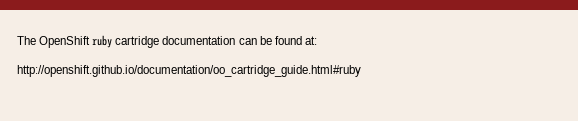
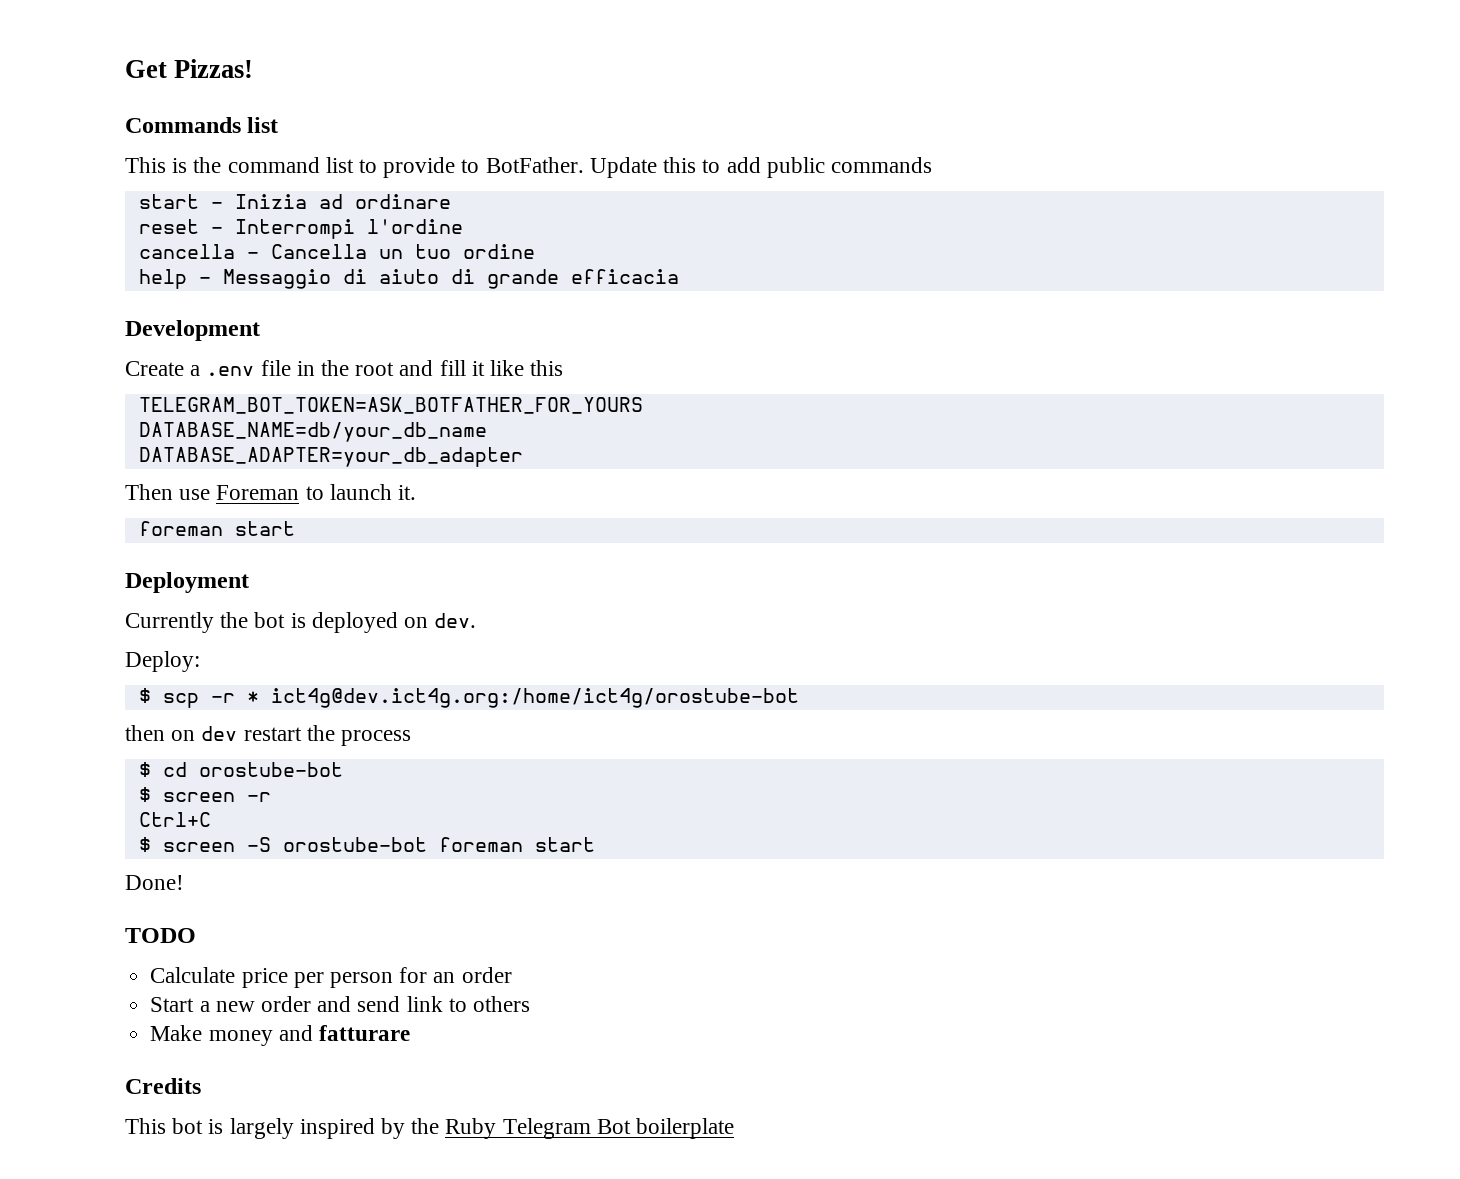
- The OpenShift ruby cartridge documentation can be found at:
- http://openshift.github.io/documentation/oo_cartridge_guide.html#ruby
+ Get Pizzas!
+ Commands list
+ This is the command list to provide to BotFather. Update this to add public commands
+ start - Inizia ad ordinare
+ reset - Interrompi l'ordine
+ cancella - Cancella un tuo ordine
+ help - Messaggio di aiuto di grande efficacia
+ Development
+ Create a .env file in the root and fill it like this
+ TELEGRAM_BOT_TOKEN=ASK_BOTFATHER_FOR_YOURS
+ DATABASE_NAME=db/your_db_name
+ DATABASE_ADAPTER=your_db_adapter
+ Then use Foreman to launch it.
+ foreman start
+ Deployment
+ Currently the bot is deployed on dev.
+ Deploy:
+ $ scp -r * ict4g@dev.ict4g.org:/home/ict4g/orostube-bot
+ then on dev restart the process
+ $ cd orostube-bot
+ $ screen -r
+ Ctrl+C
+ $ screen -S orostube-bot foreman start
+ Done!
+ TODO
+ Calculate price per person for an order
+ Start a new order and send link to others
+ Make money and fatturare
+ Credits
+ This bot is largely inspired by the Ruby Telegram Bot boilerplate

